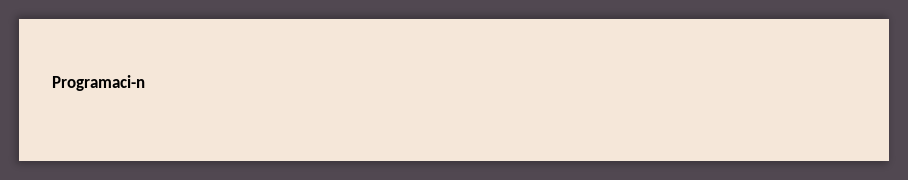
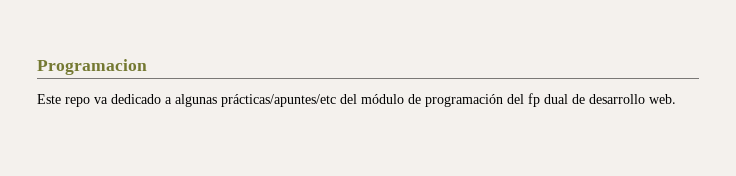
- Programaci-n
+ Programacion
+ Este repo va dedicado a algunas prácticas/apuntes/etc del módulo de programación del fp dual de desarrollo web.

